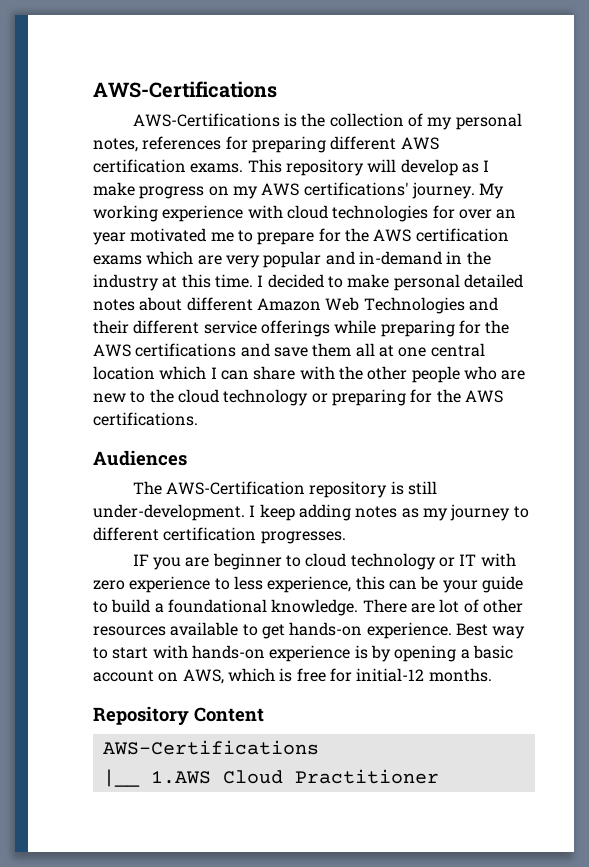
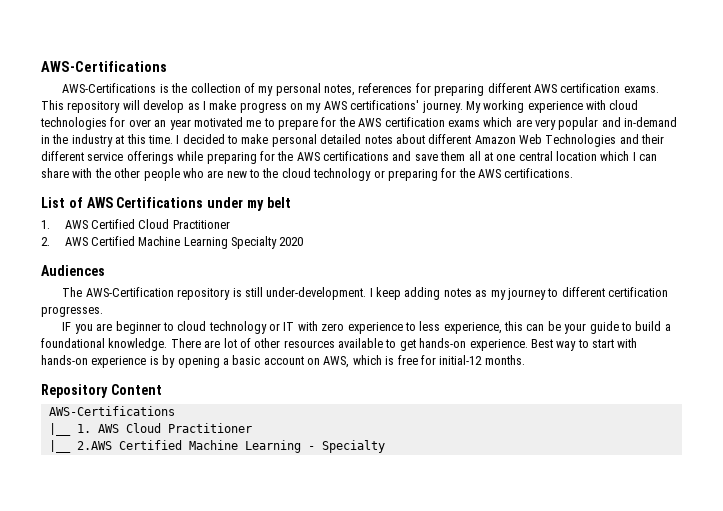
+ List of AWS Certifications under my belt
+ 1. AWS Certified Cloud Practitioner
+ 2. AWS Certified Machine Learning Specialty 2020
- |__ 1.AWS Cloud Practitioner
+ |__ 1. AWS Cloud Practitioner
+ |__ 2.AWS Certified Machine Learning - Specialty

